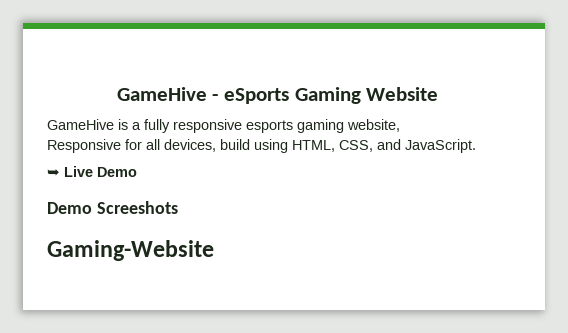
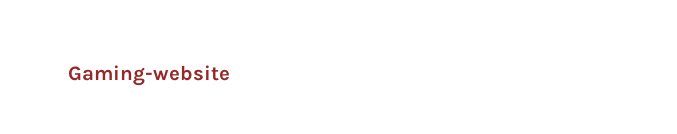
- GameHive - eSports Gaming Website
- GameHive is a fully responsive esports gaming website,
- Responsive for all devices, build using HTML, CSS, and JavaScript.
- ➥ Live Demo
- Demo Screeshots
- Gaming-Website
+ Gaming-website

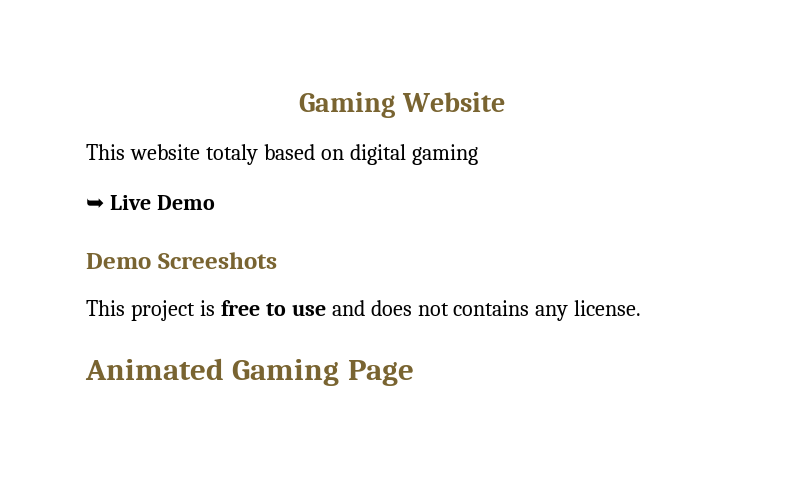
- Gaming-website
+ Gaming Website
+ This website totaly based on digital gaming
+ ➥ Live Demo
+ Demo Screeshots
+ This project is free to use and does not contains any license.
+ Animated Gaming Page

